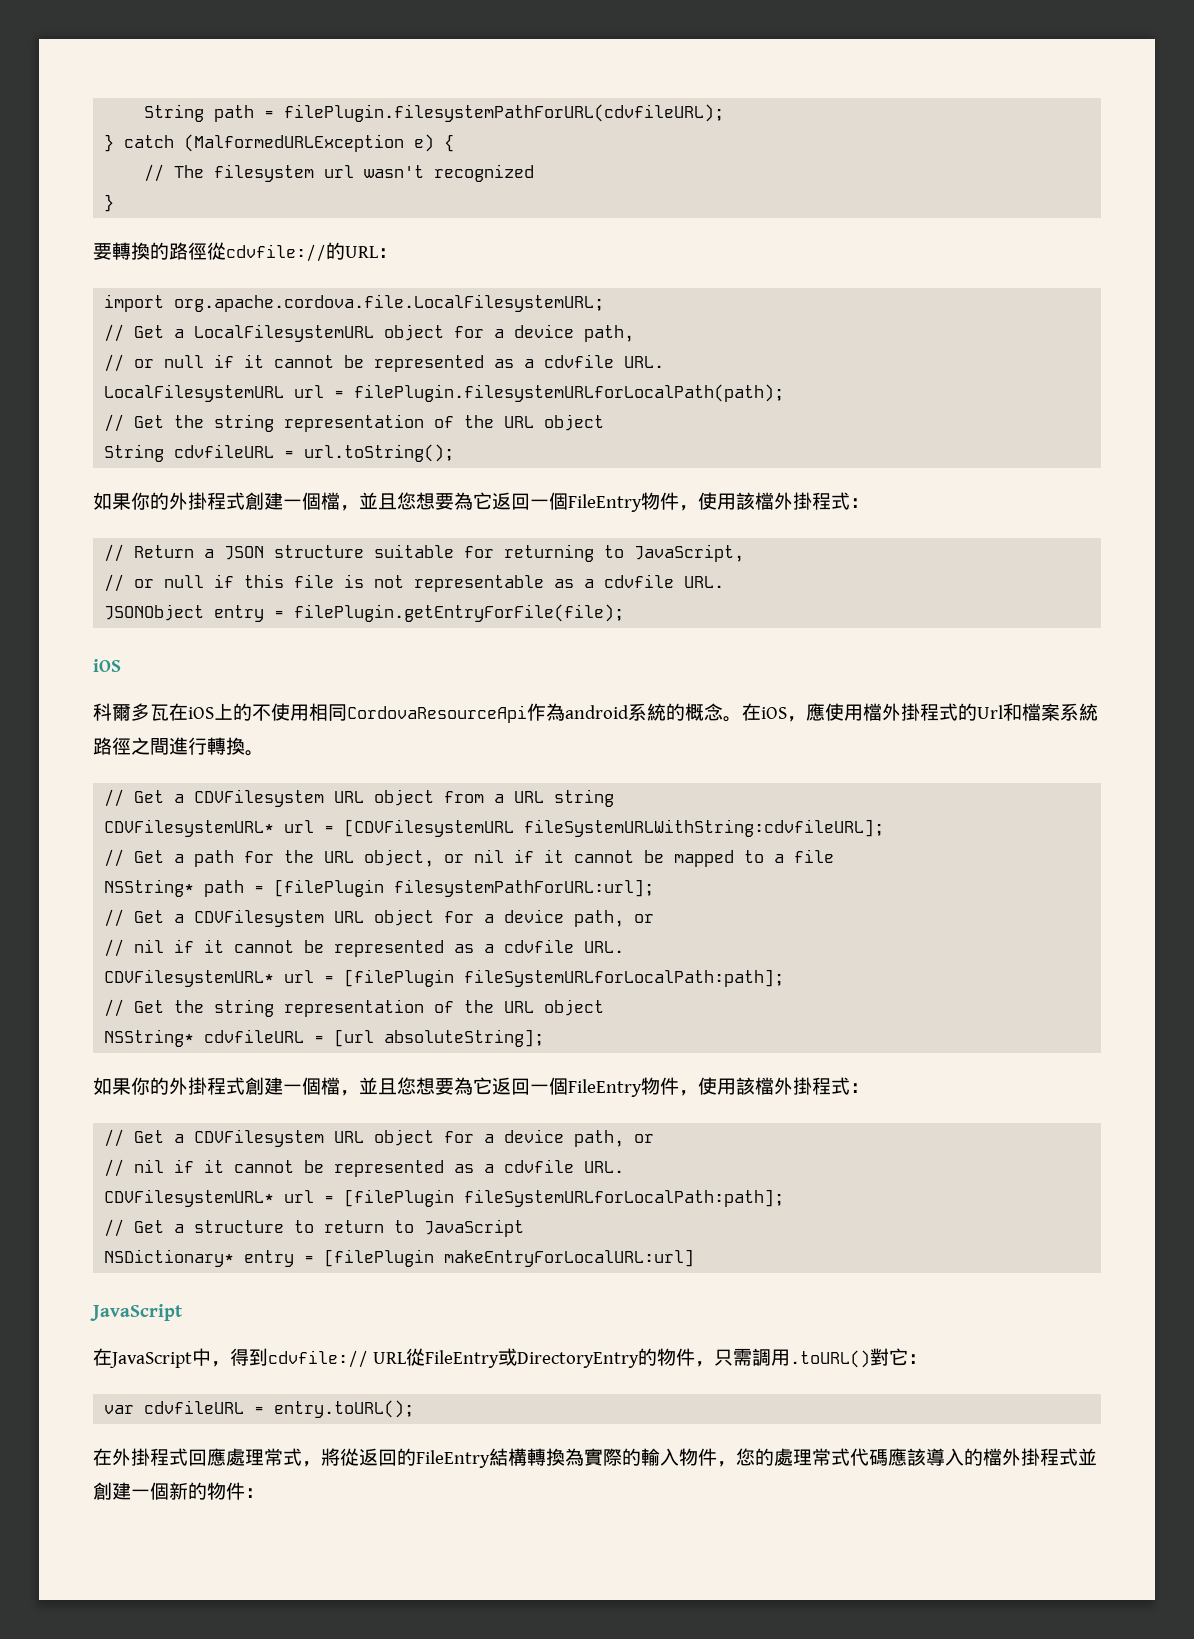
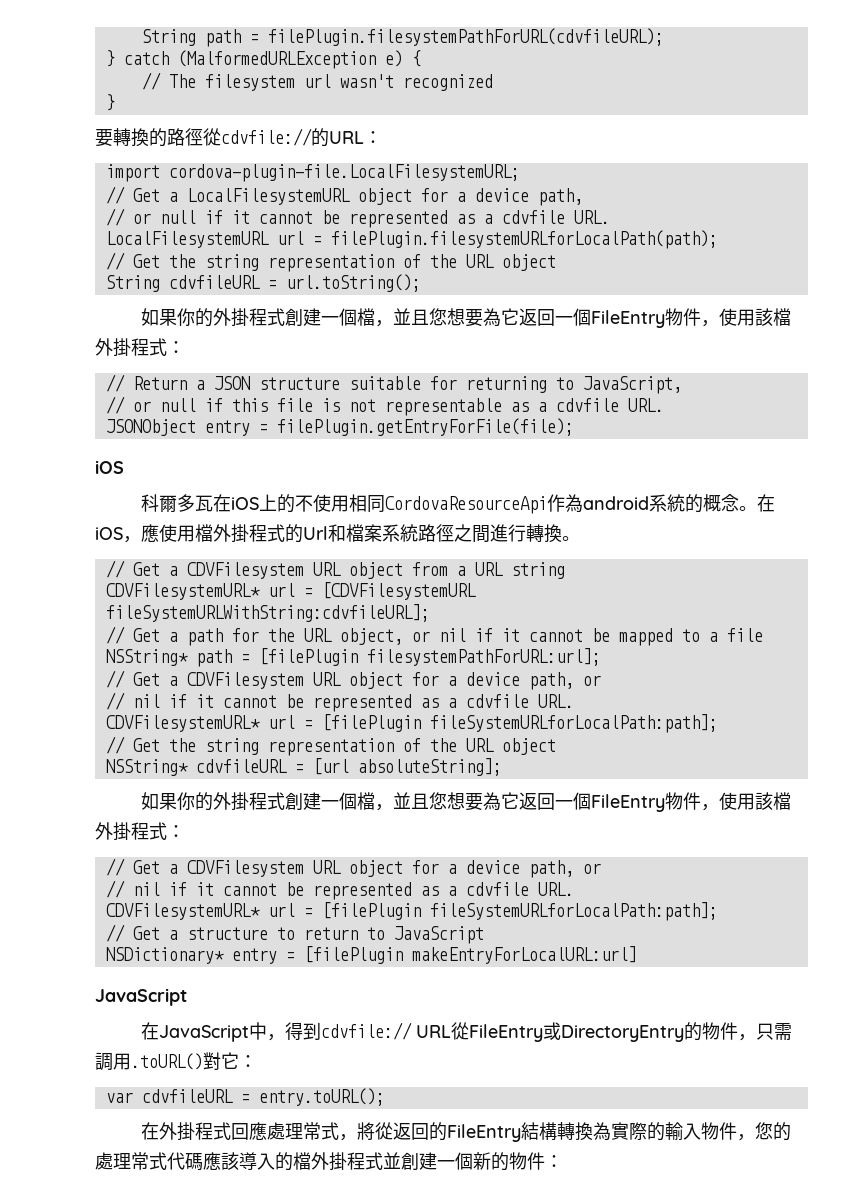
- import org.apache.cordova.file.LocalFilesystemURL;
+ import cordova-plugin-file.LocalFilesystemURL;

